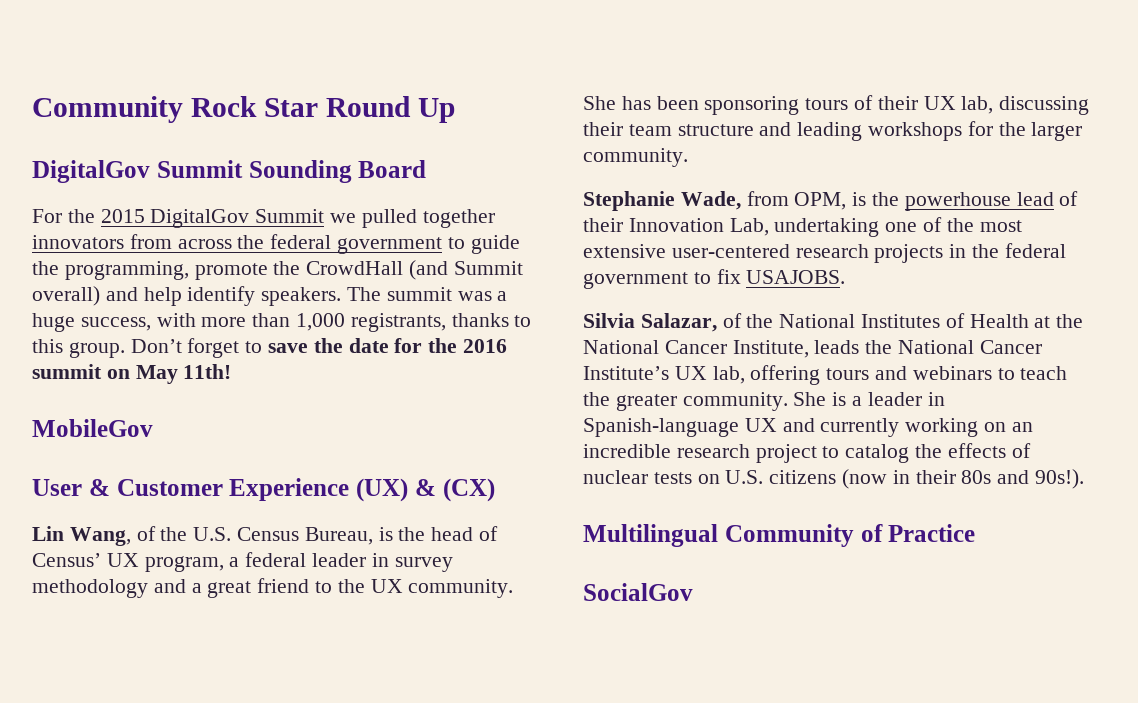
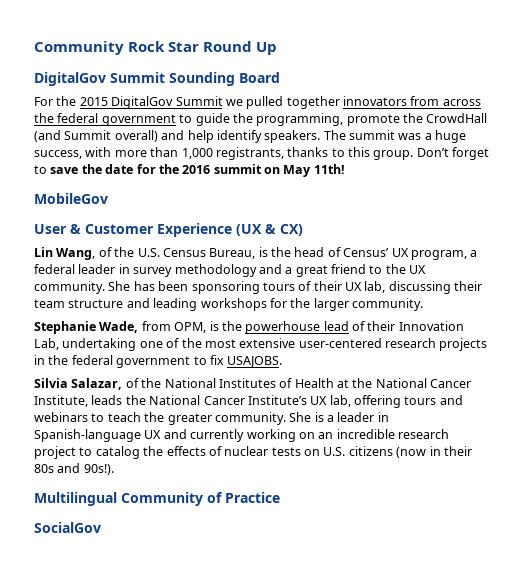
- User & Customer Experience (UX) & (CX)
+ User & Customer Experience (UX & CX)

